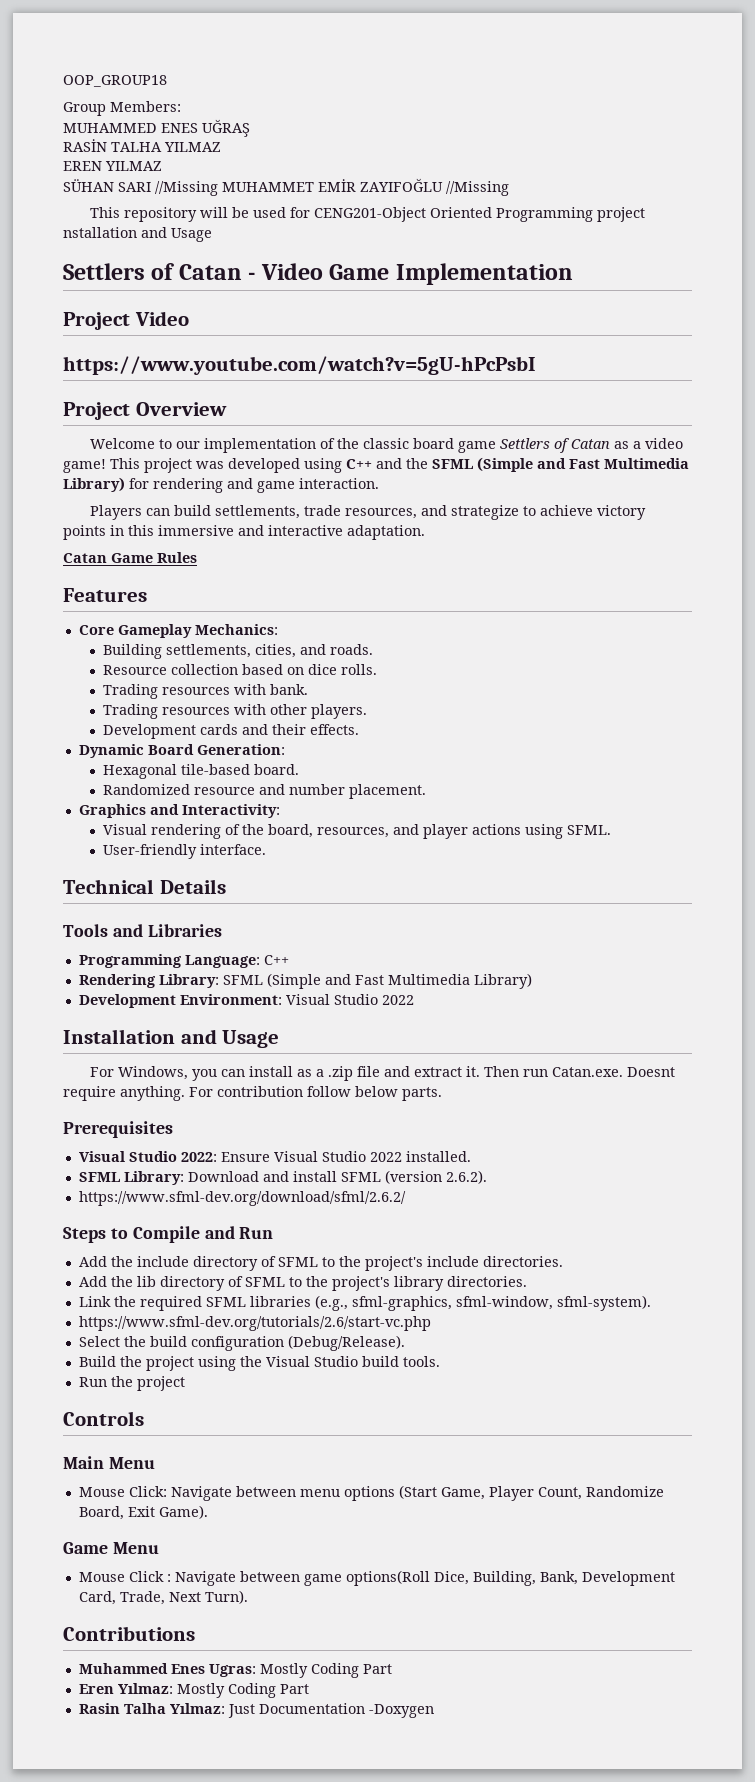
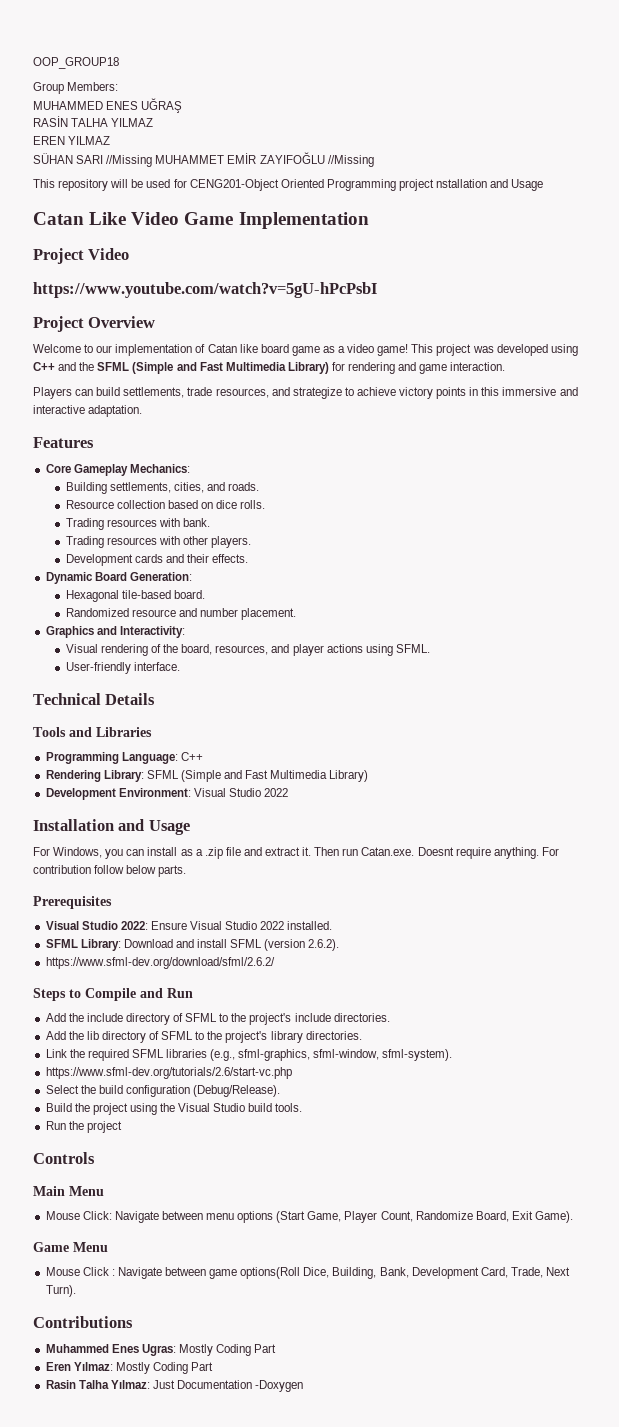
- Settlers of Catan - Video Game Implementation
+ Catan Like Video Game Implementation
- Welcome to our implementation of the classic board game Settlers of Catan as a video game!
+ Welcome to our implementation of Catan like board game as a video game!
- Catan Game Rules

